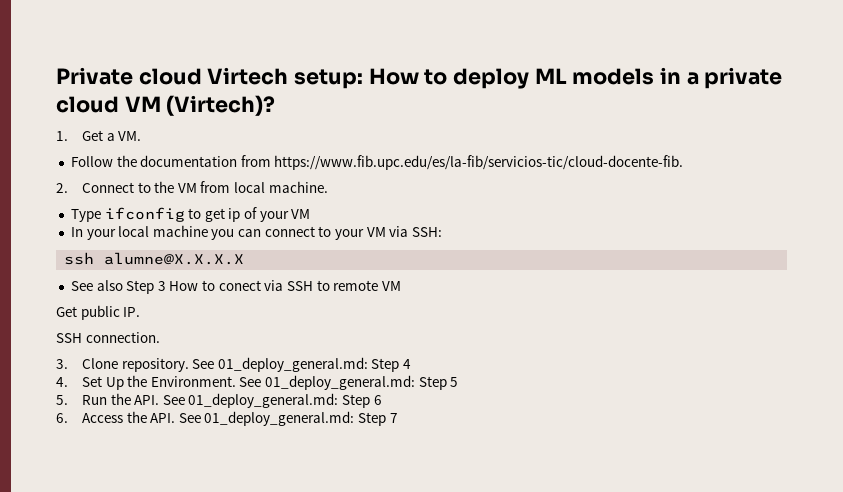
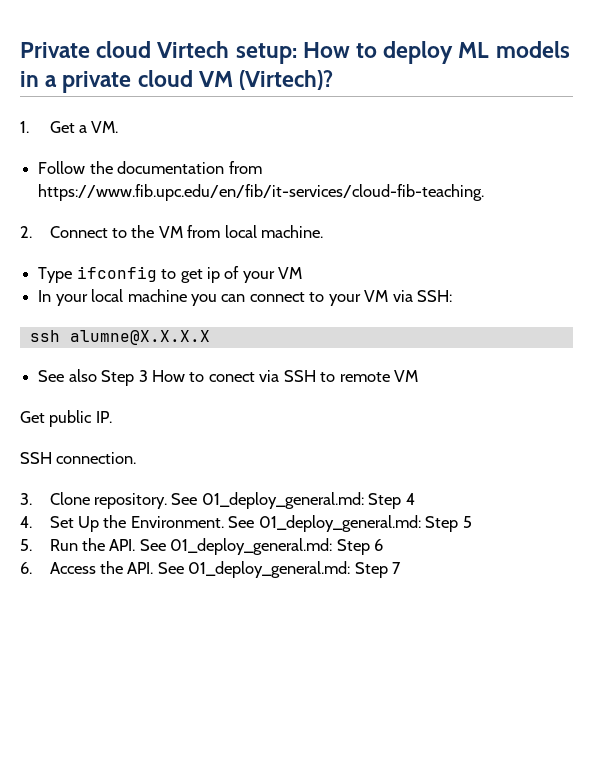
- Follow the documentation from https://www.fib.upc.edu/es/la-fib/servicios-tic/cloud-docente-fib.
+ Follow the documentation from https://www.fib.upc.edu/en/fib/it-services/cloud-fib-teaching.

